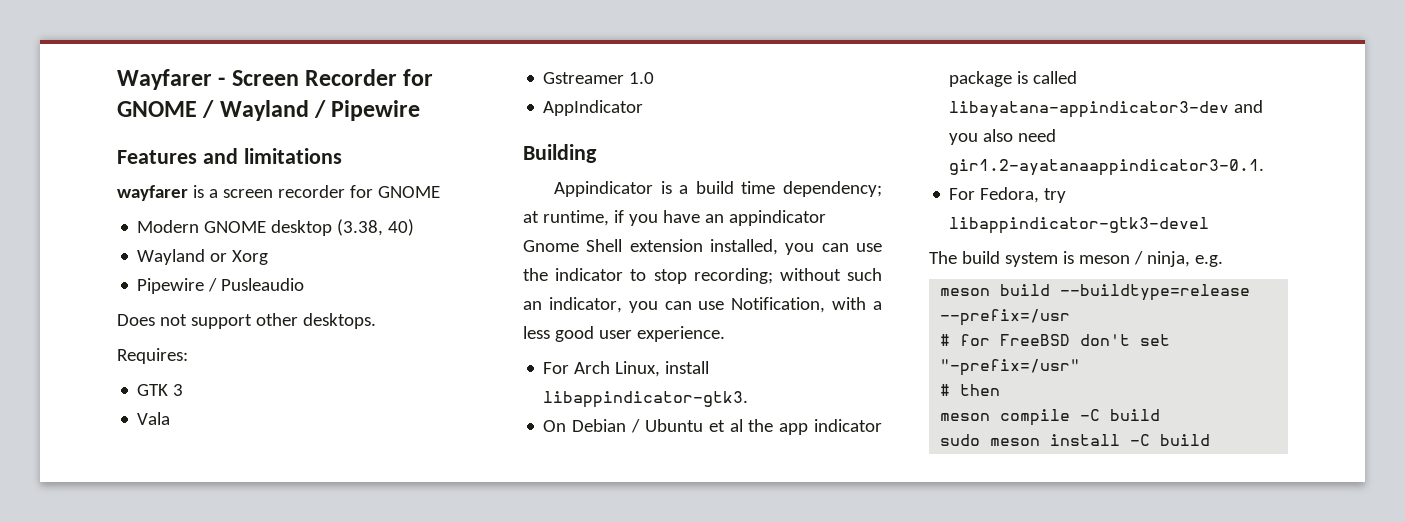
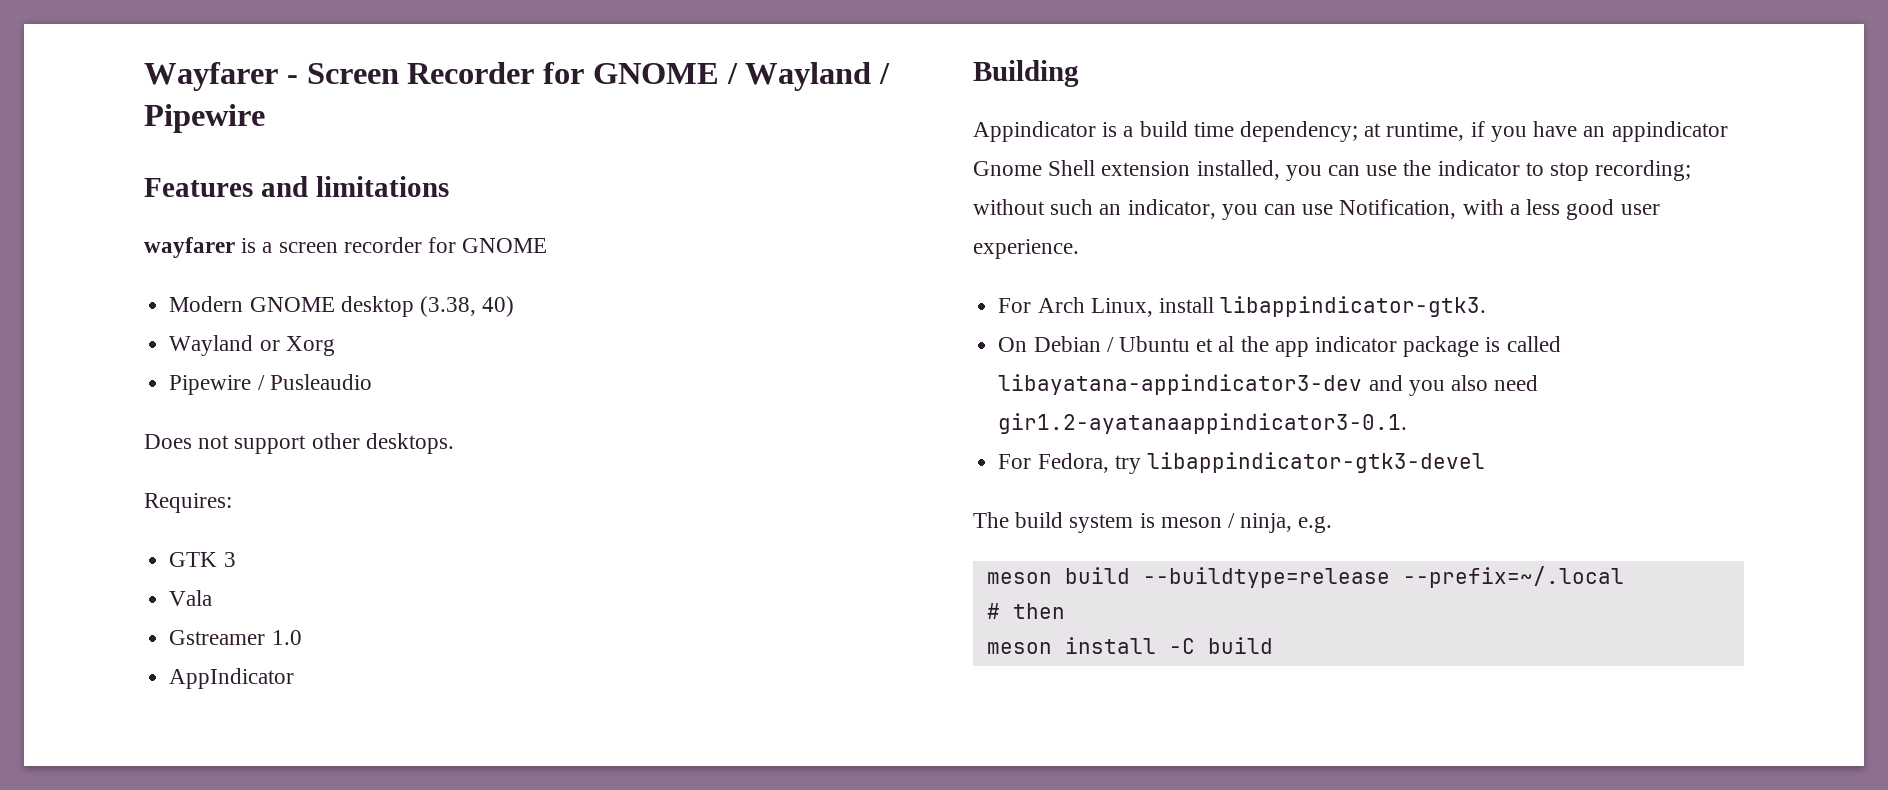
- meson build --buildtype=release --prefix=/usr
- # for FreeBSD don't set "-prefix=/usr"
+ meson build --buildtype=release --prefix=~/.local
  # then
- meson compile -C build
- sudo meson install -C build
+ meson install -C build

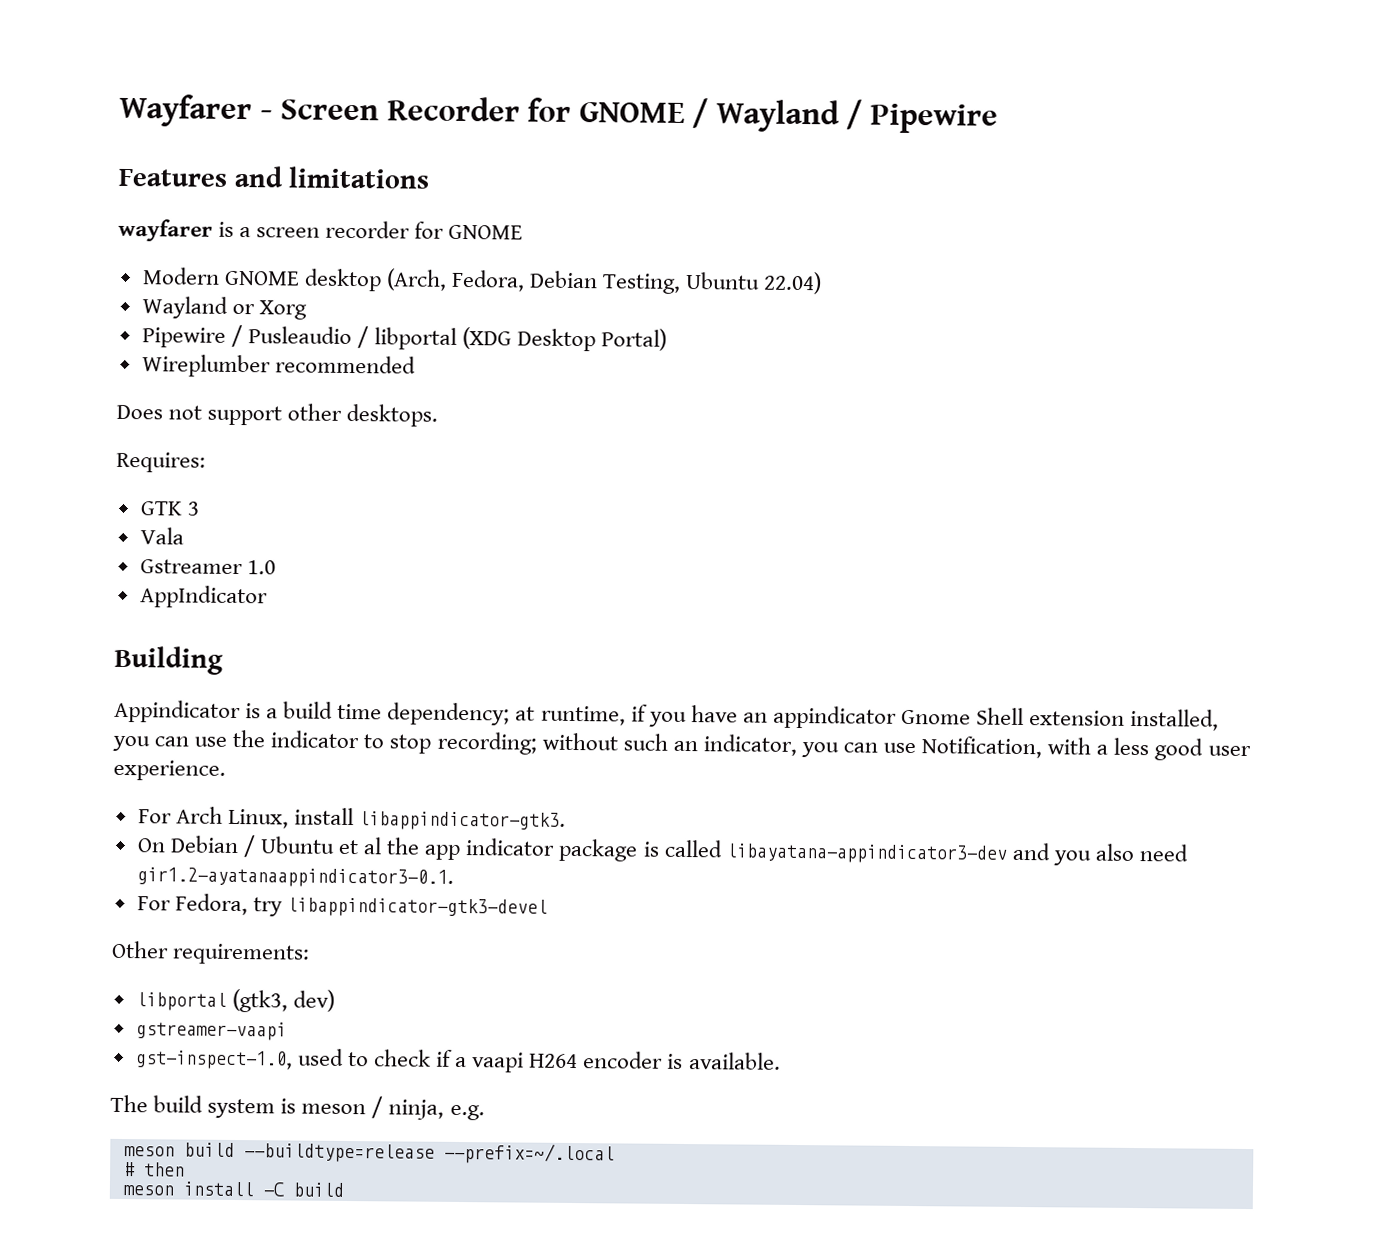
- Modern GNOME desktop (3.38, 40)
+ Modern GNOME desktop (Arch, Fedora, Debian Testing, Ubuntu 22.04)
- Pipewire / Pusleaudio
+ Pipewire / Pusleaudio / libportal (XDG Desktop Portal)
+ Wireplumber recommended
+ Other requirements:
+ libportal (gtk3, dev)
+ gstreamer-vaapi
+ gst-inspect-1.0, used to check if a vaapi H264 encoder is available.

